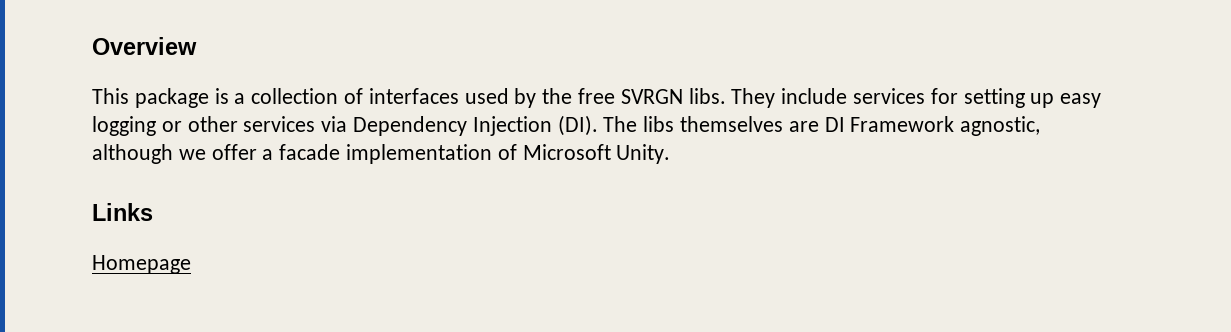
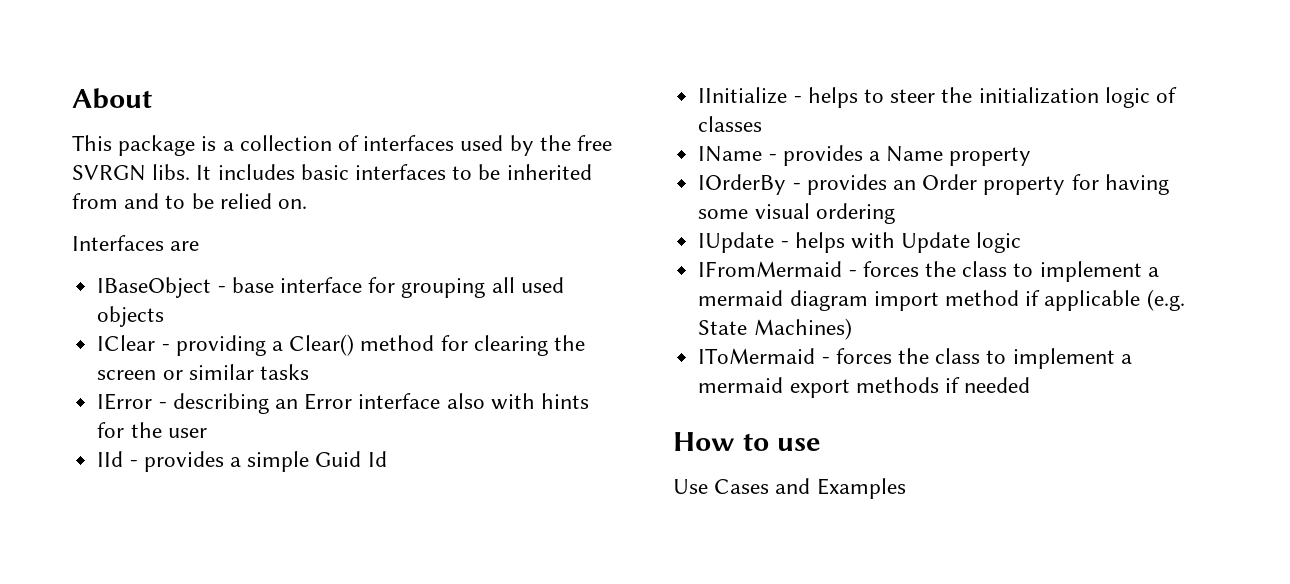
- Overview
+ About
- They include services for setting up easy logging or other services via Dependency Injection (DI). The libs themselves are DI Framework agnostic, although we offer a facade implementation of Microsoft Unity.
- Links
- Homepage
+ It includes basic interfaces to be inherited from and to be relied on.
+ Interfaces are
+ IBaseObject - base interface for grouping all used objects
+ IClear - providing a Clear() method for clearing the screen or similar tasks
+ IError - describing an Error interface also with hints for the user
+ IId - provides a simple Guid Id
+ IInitialize - helps to steer the initialization logic of classes
+ IName - provides a Name property
+ IOrderBy - provides an Order property for having some visual ordering
+ IUpdate - helps with Update logic
+ IFromMermaid - forces the class to implement a mermaid diagram import method if applicable (e.g. State Machines)
+ IToMermaid - forces the class to implement a mermaid export methods if needed
+ How to use
+ Use Cases and Examples

